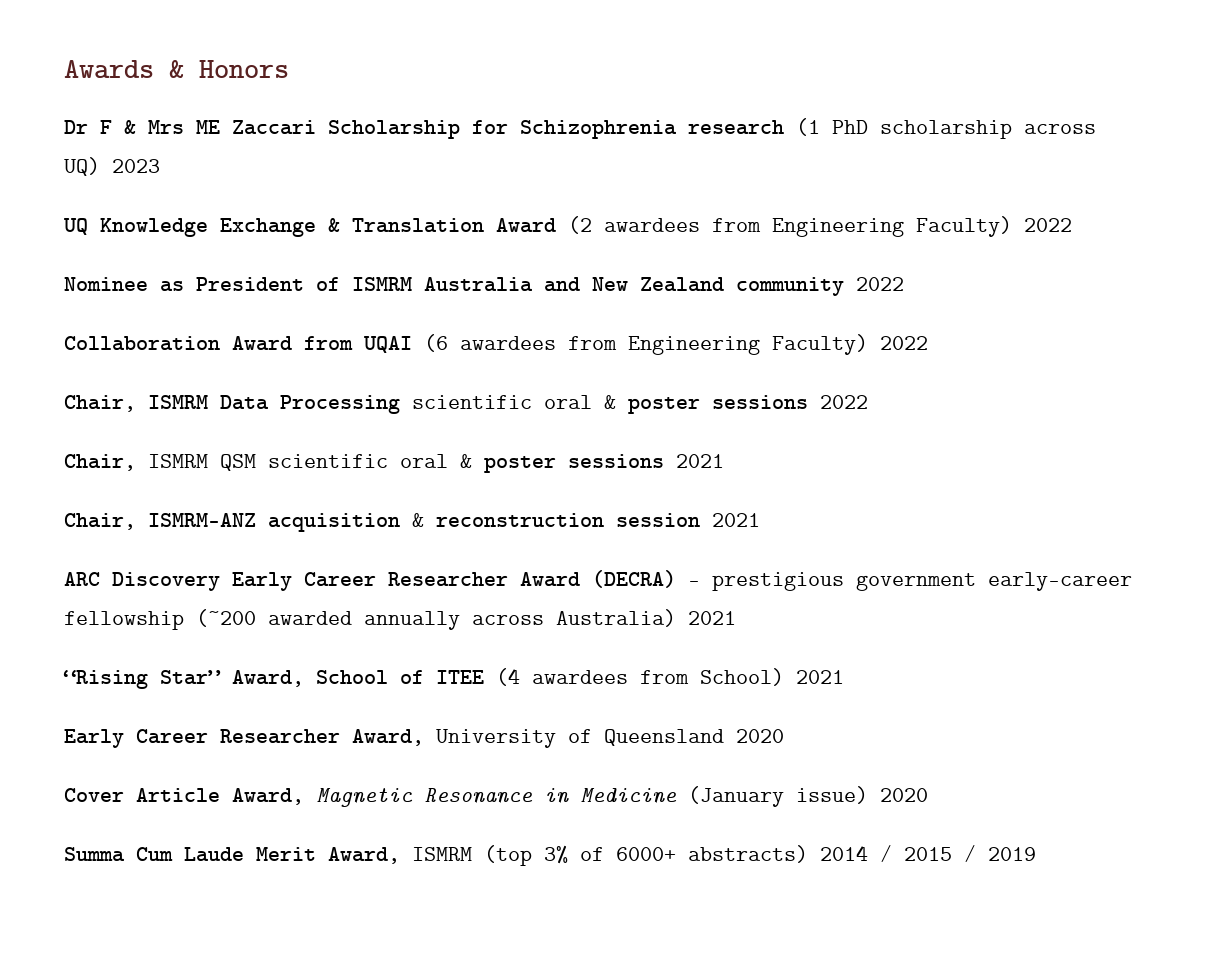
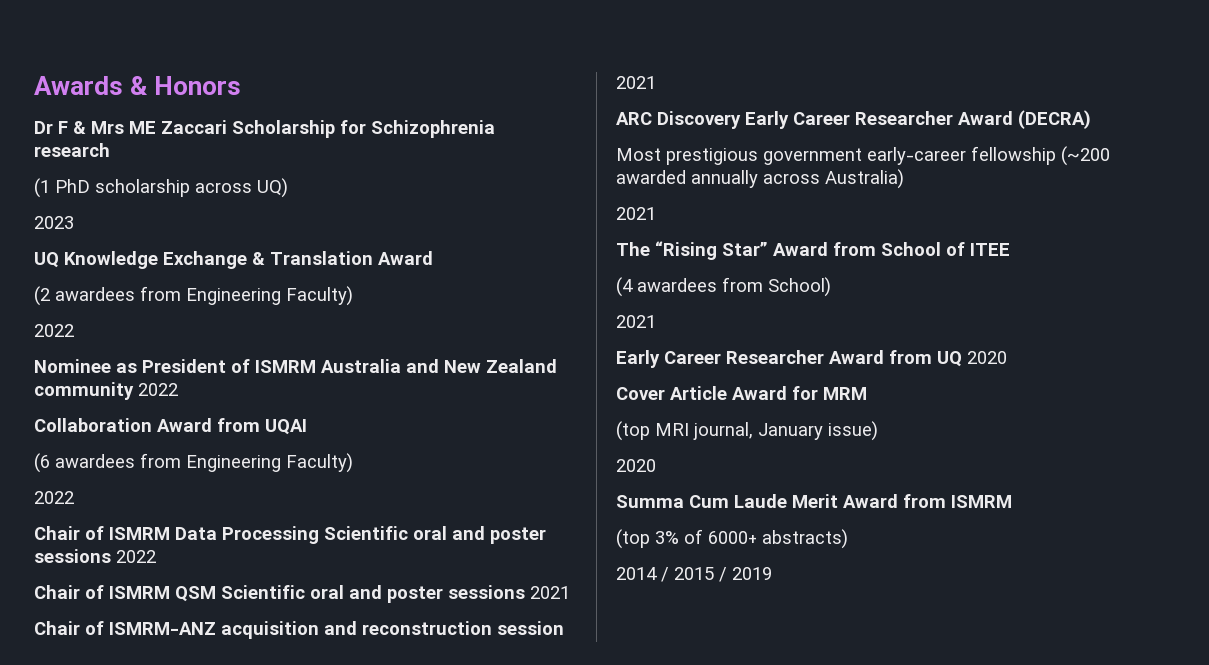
- Dr F & Mrs ME Zaccari Scholarship for Schizophrenia research (1 PhD scholarship across UQ) 2023
+ Dr F & Mrs ME Zaccari Scholarship for Schizophrenia research
+ (1 PhD scholarship across UQ)
+ 2023
- UQ Knowledge Exchange & Translation Award (2 awardees from Engineering Faculty) 2022
+ UQ Knowledge Exchange & Translation Award
+ (2 awardees from Engineering Faculty)
+ 2022
- Collaboration Award from UQAI (6 awardees from Engineering Faculty) 2022
- Chair, ISMRM Data Processing scientific oral & poster sessions 2022
+ Collaboration Award from UQAI
+ (6 awardees from Engineering Faculty)
+ 2022
+ Chair of ISMRM Data Processing Scientific oral and poster sessions 2022
- Chair, ISMRM QSM scientific oral & poster sessions 2021
+ Chair of ISMRM QSM Scientific oral and poster sessions 2021
- Chair, ISMRM-ANZ acquisition & reconstruction session 2021
+ Chair of ISMRM-ANZ acquisition and reconstruction session 2021
- ARC Discovery Early Career Researcher Award (DECRA) — prestigious government early-career fellowship (~200 awarded annually across Australia) 2021
- “Rising Star” Award, School of ITEE (4 awardees from School) 2021
+ ARC Discovery Early Career Researcher Award (DECRA)
+ Most prestigious government early-career fellowship (~200 awarded annually across Australia)
+ 2021
+ The “Rising Star” Award from School of ITEE
+ (4 awardees from School)
+ 2021
- Early Career Researcher Award, University of Queensland 2020
+ Early Career Researcher Award from UQ 2020
- Cover Article Award, Magnetic Resonance in Medicine (January issue) 2020
+ Cover Article Award for MRM
+ (top MRI journal, January issue)
+ 2020
- Summa Cum Laude Merit Award, ISMRM (top 3% of 6000+ abstracts) 2014 / 2015 / 2019
+ Summa Cum Laude Merit Award from ISMRM
+ (top 3% of 6000+ abstracts)
+ 2014 / 2015 / 2019

